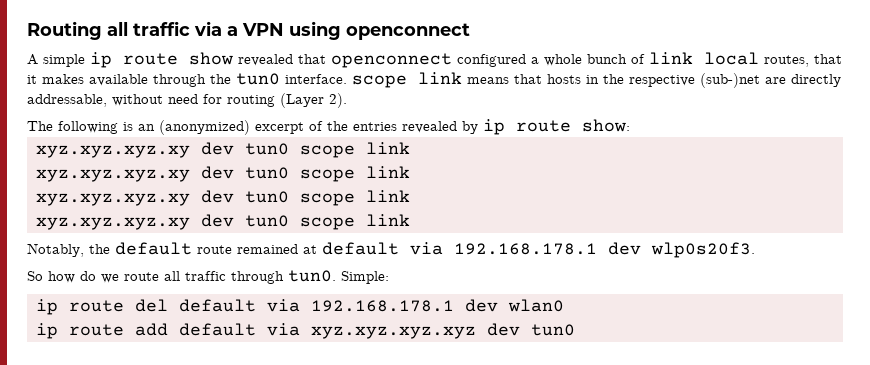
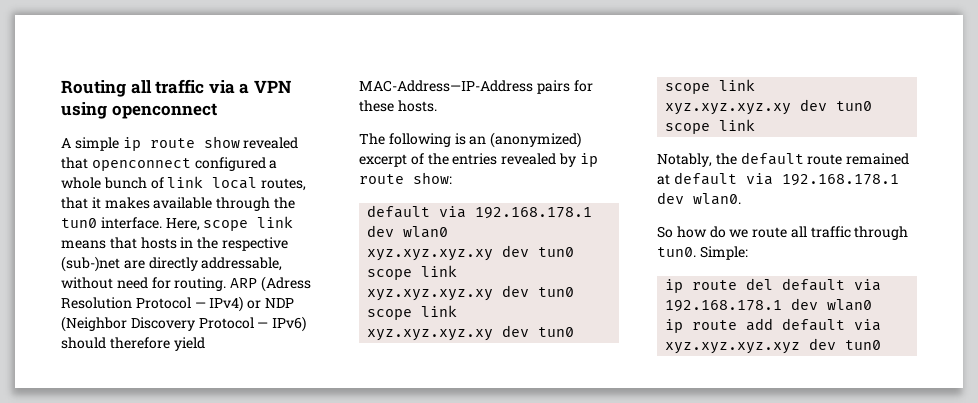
- A simple ip route show revealed that openconnect configured a whole bunch of link local routes, that it makes available through the tun0 interface. scope link means that hosts in the respective (sub-)net are directly addressable, without need for routing (Layer 2).
+ A simple ip route show revealed that openconnect configured a whole bunch of link local routes, that it makes available through the tun0 interface. Here, scope link means that hosts in the respective (sub-)net are directly addressable, without need for routing. ARP (Adress Resolution Protocol — IPv4) or NDP (Neighbor Discovery Protocol — IPv6) should therefore yield MAC-Address—IP-Address pairs for these hosts.
  The following is an (anonymized) excerpt of the entries revealed by ip route show:
+ default via 192.168.178.1 dev wlan0
- Notably, the default route remained at default via 192.168.178.1 dev wlp0s20f3.
+ Notably, the default route remained at default via 192.168.178.1 dev wlan0.

